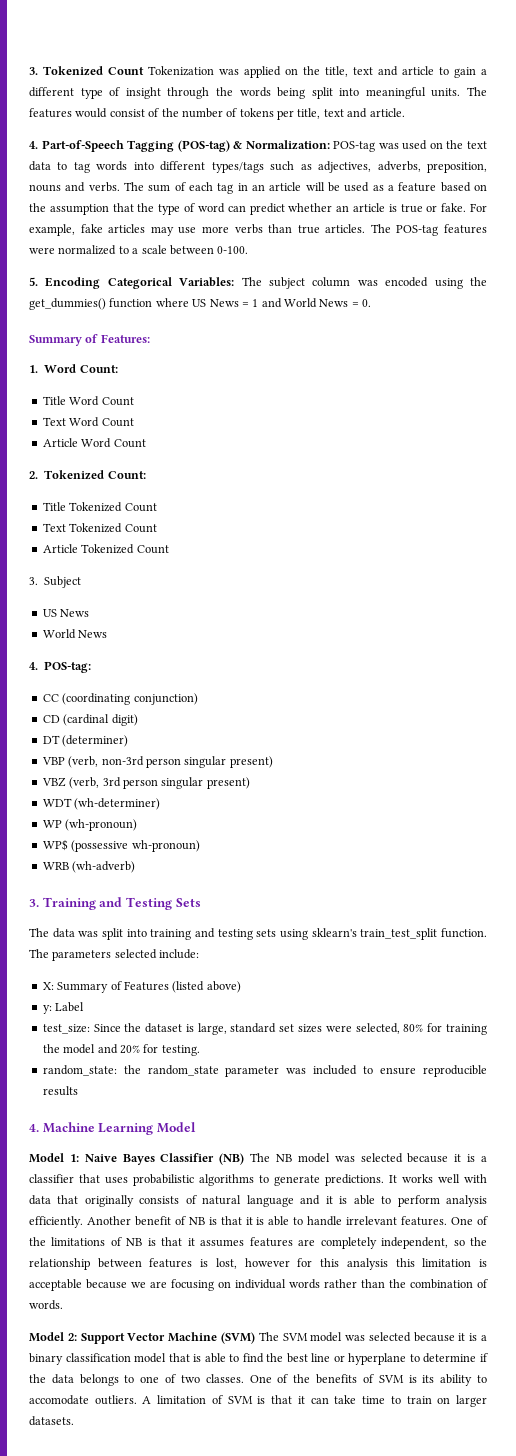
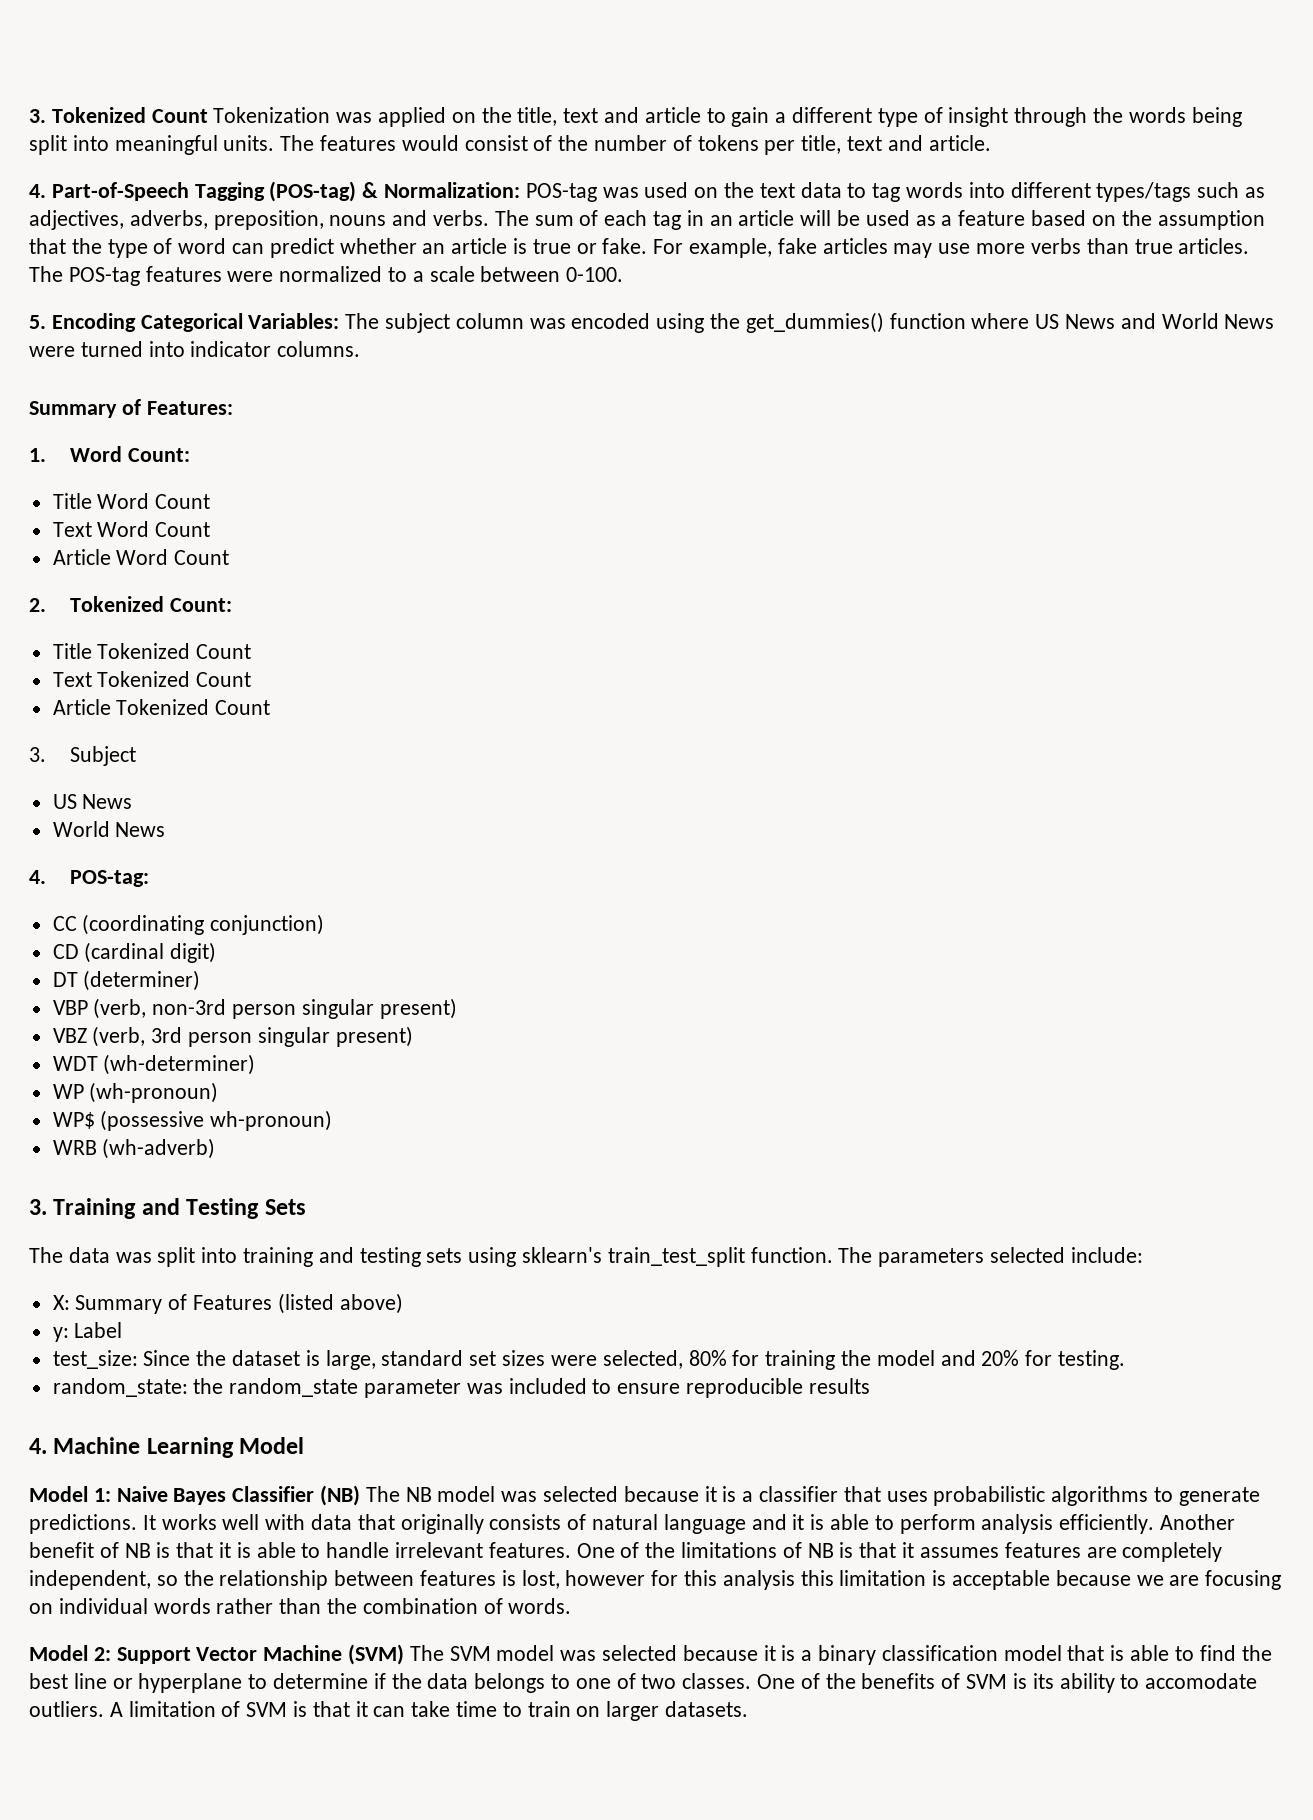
- 5. Encoding Categorical Variables: The subject column was encoded using the get_dummies() function where US News = 1 and World News = 0.
+ 5. Encoding Categorical Variables: The subject column was encoded using the get_dummies() function where US News and World News were turned into indicator columns.

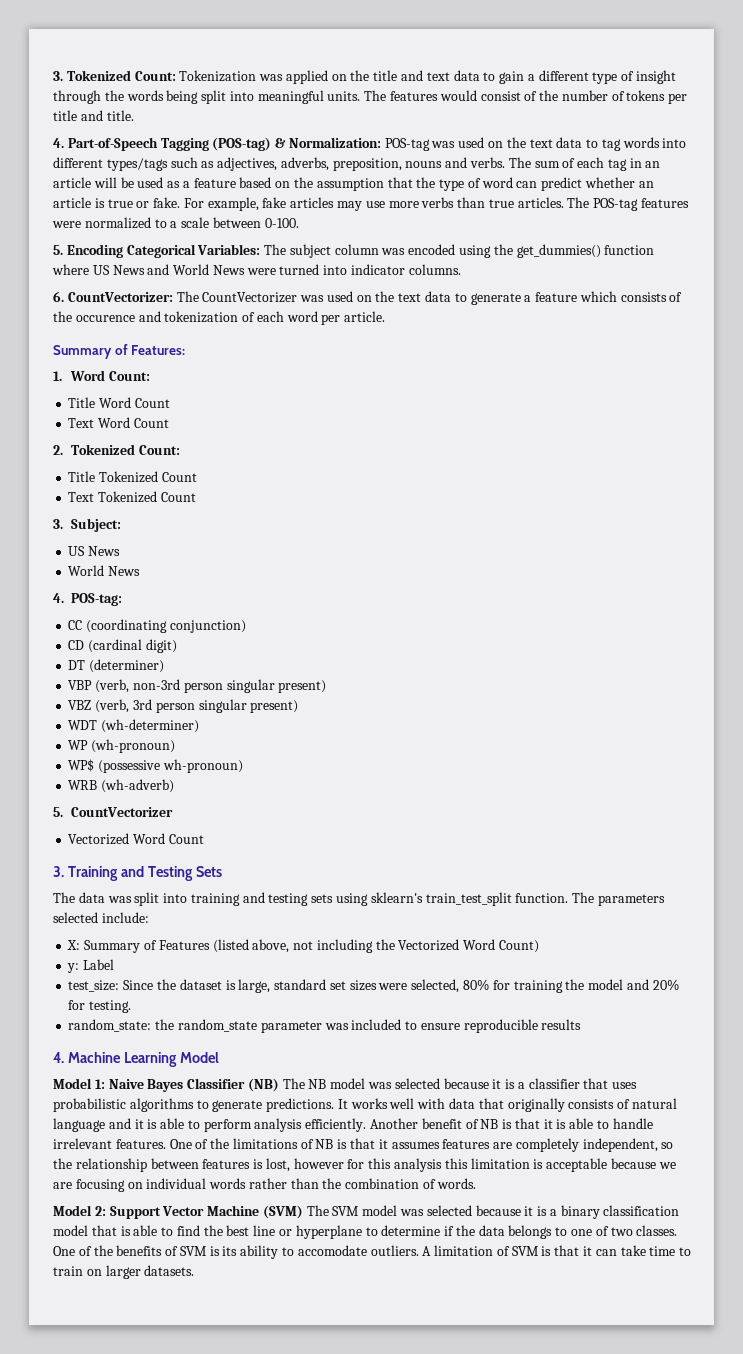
- 3. Tokenized Count Tokenization was applied on the title, text and article to gain a different type of insight through the words being split into meaningful units.
+ 3. Tokenized Count: Tokenization was applied on the title and text data to gain a different type of insight through the words being split into meaningful units.
- The features would consist of the number of tokens per title, text and article.
+ The features would consist of the number of tokens per title and title.
+ 6. CountVectorizer: The CountVectorizer was used on the text data to generate a feature which consists of the occurence and tokenization of each word per article.
- Article Word Count
- Article Tokenized Count
- 3. Subject
+ 3. Subject:
+ 5. CountVectorizer
+ Vectorized Word Count
- X: Summary of Features (listed above)
+ X: Summary of Features (listed above, not including the Vectorized Word Count)

